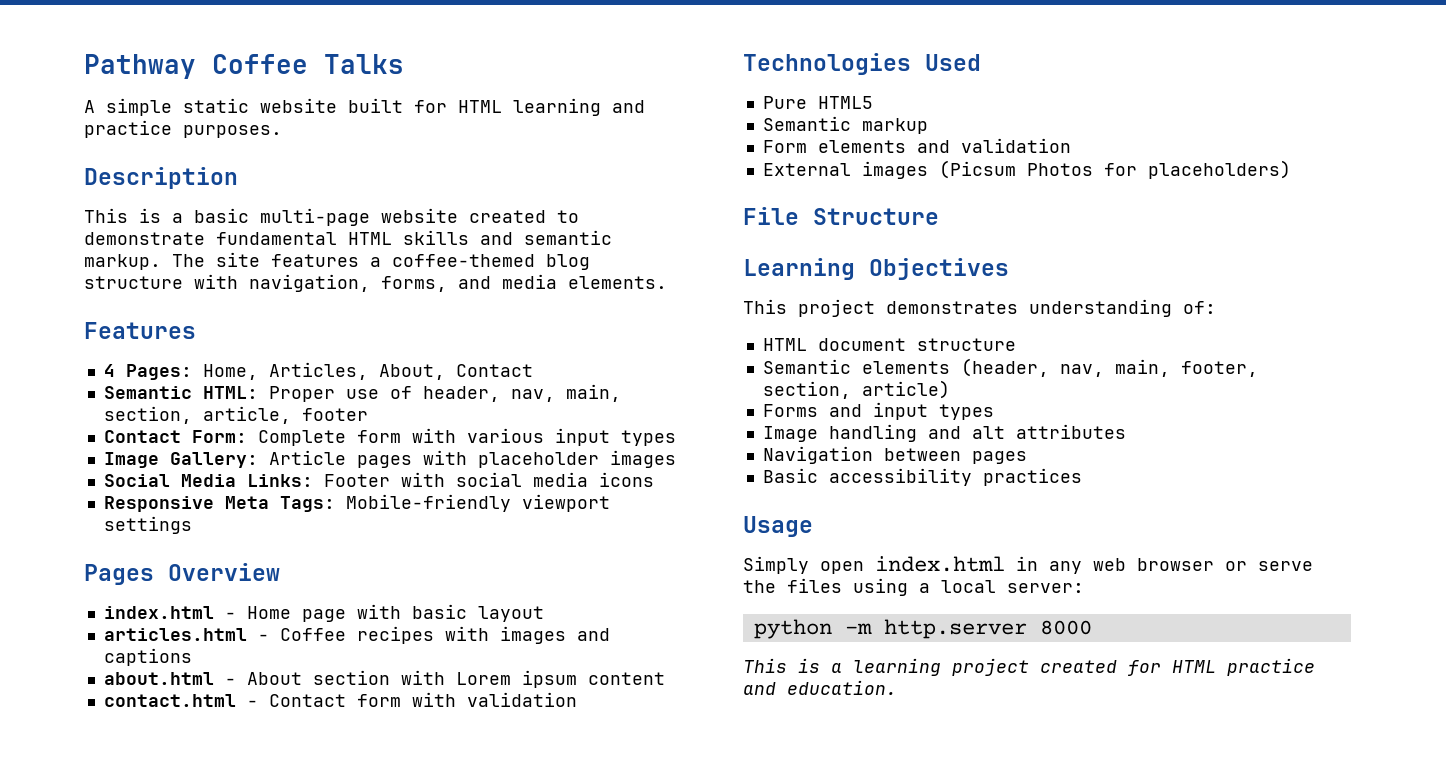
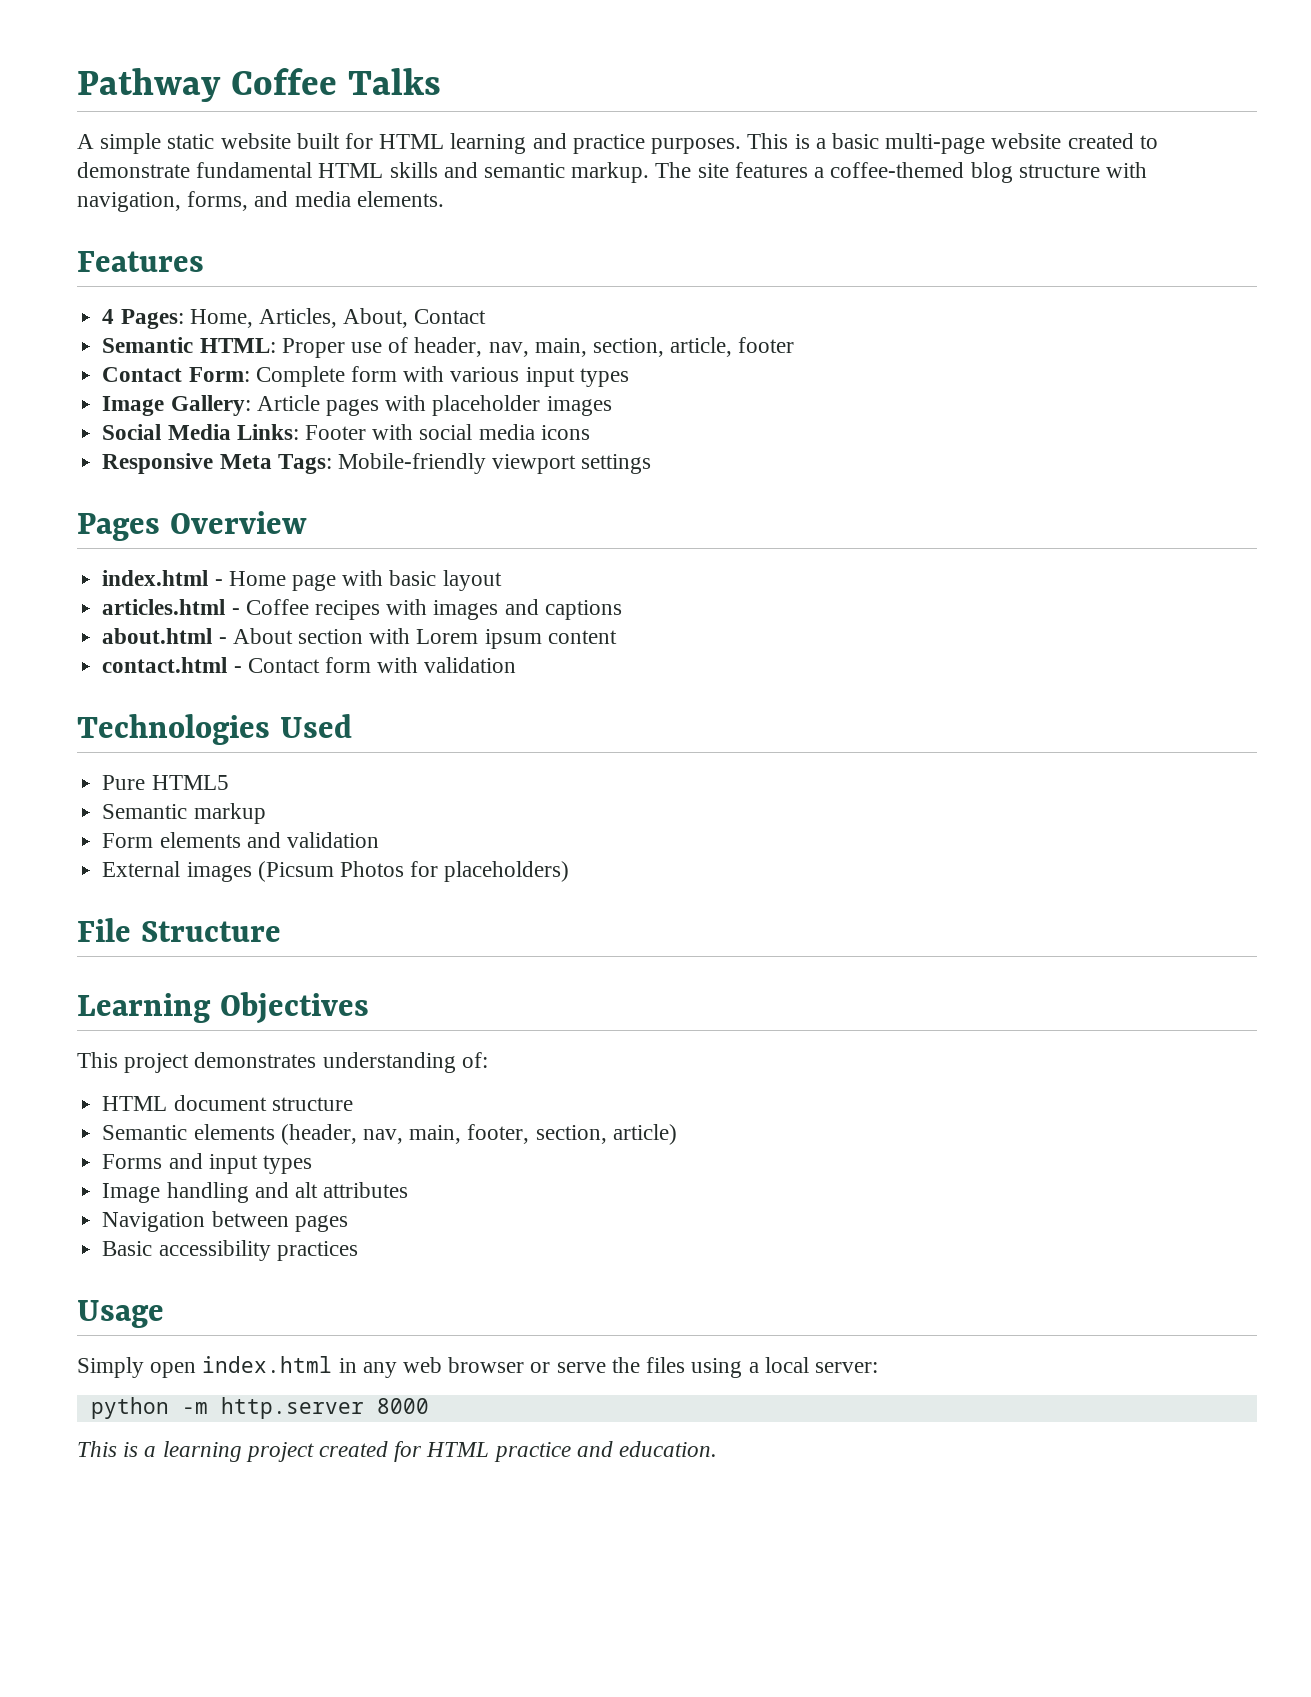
- A simple static website built for HTML learning and practice purposes.
- Description
- This is a basic multi-page website created to demonstrate fundamental HTML skills and semantic markup.
+ A simple static website built for HTML learning and practice purposes. This is a basic multi-page website created to demonstrate fundamental HTML skills and semantic markup.

